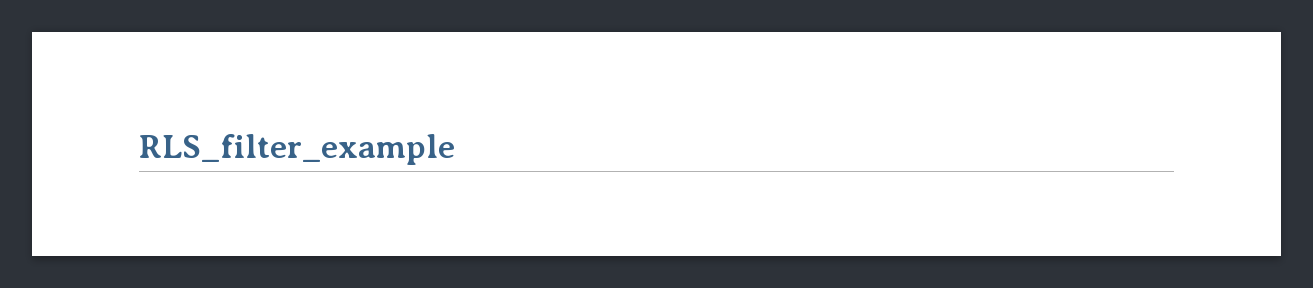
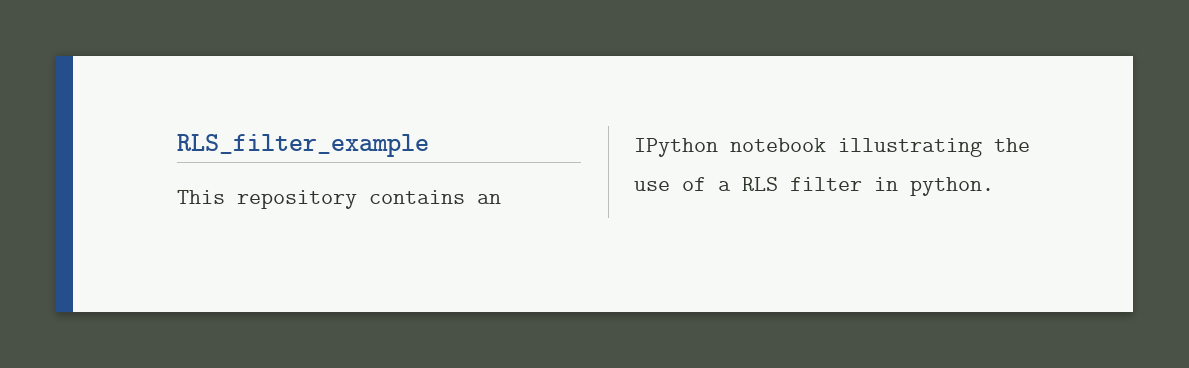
+ This repository contains an IPython notebook illustrating the use of a RLS filter in python.

